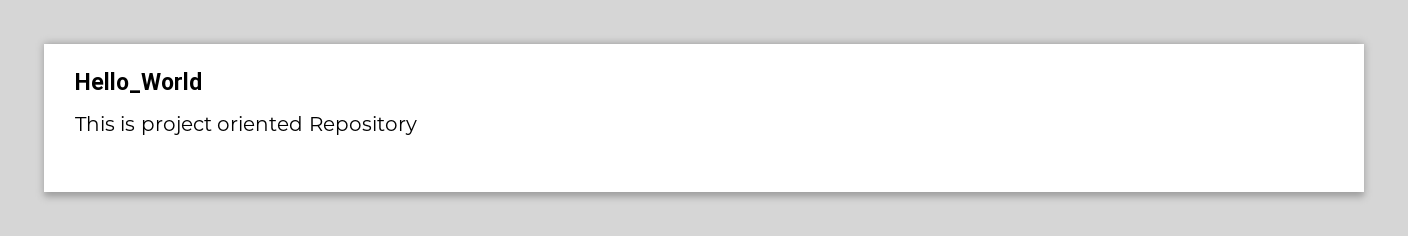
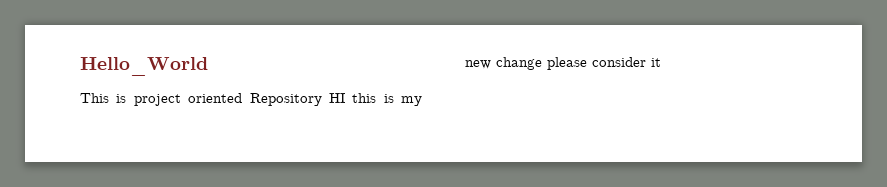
- This is project oriented Repository
+ This is project oriented Repository HI this is my new change please consider it

